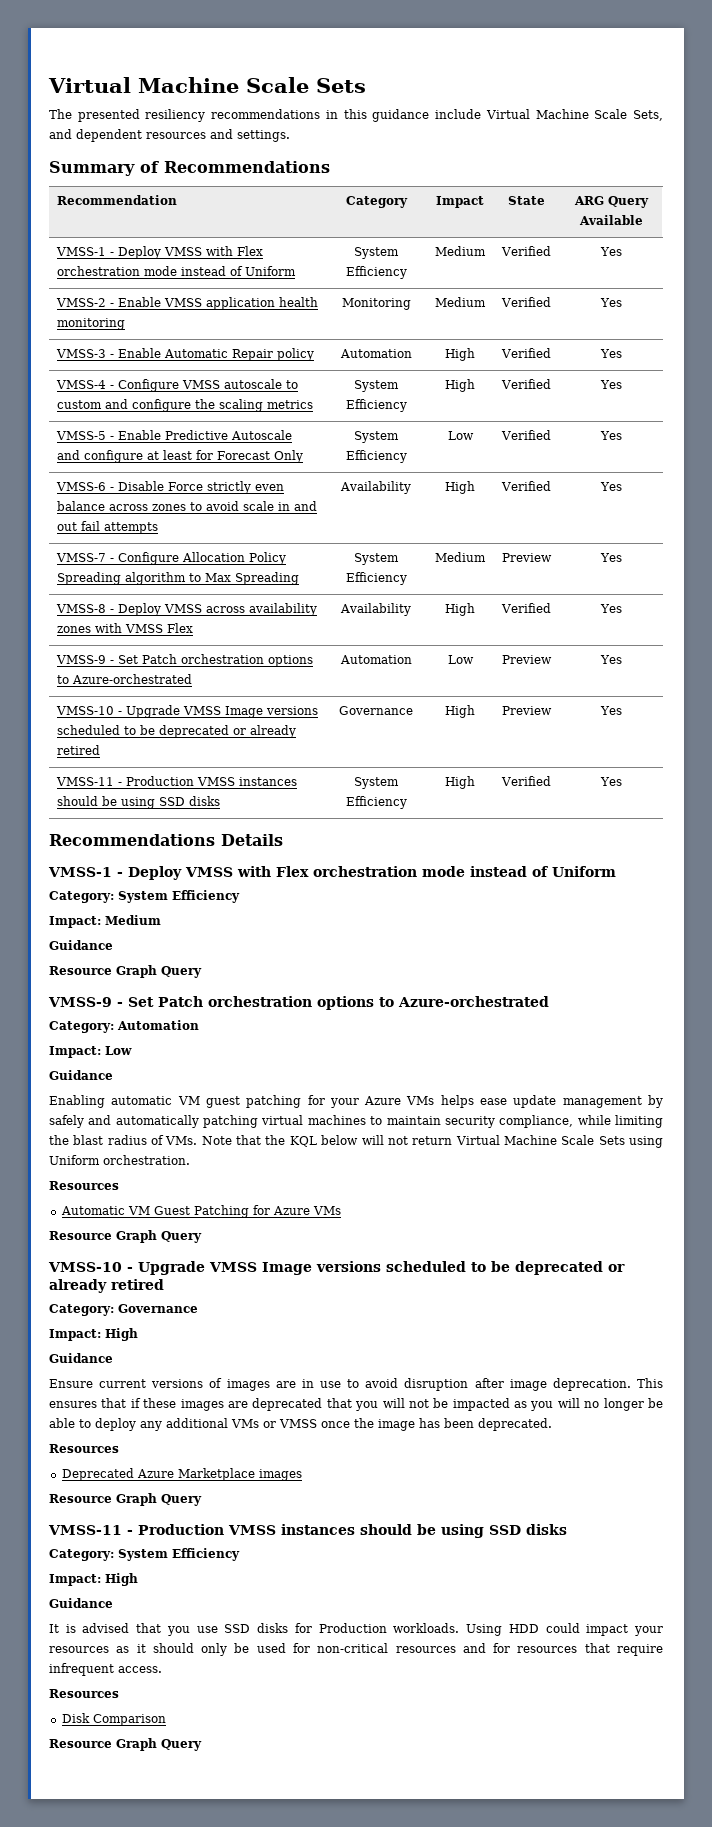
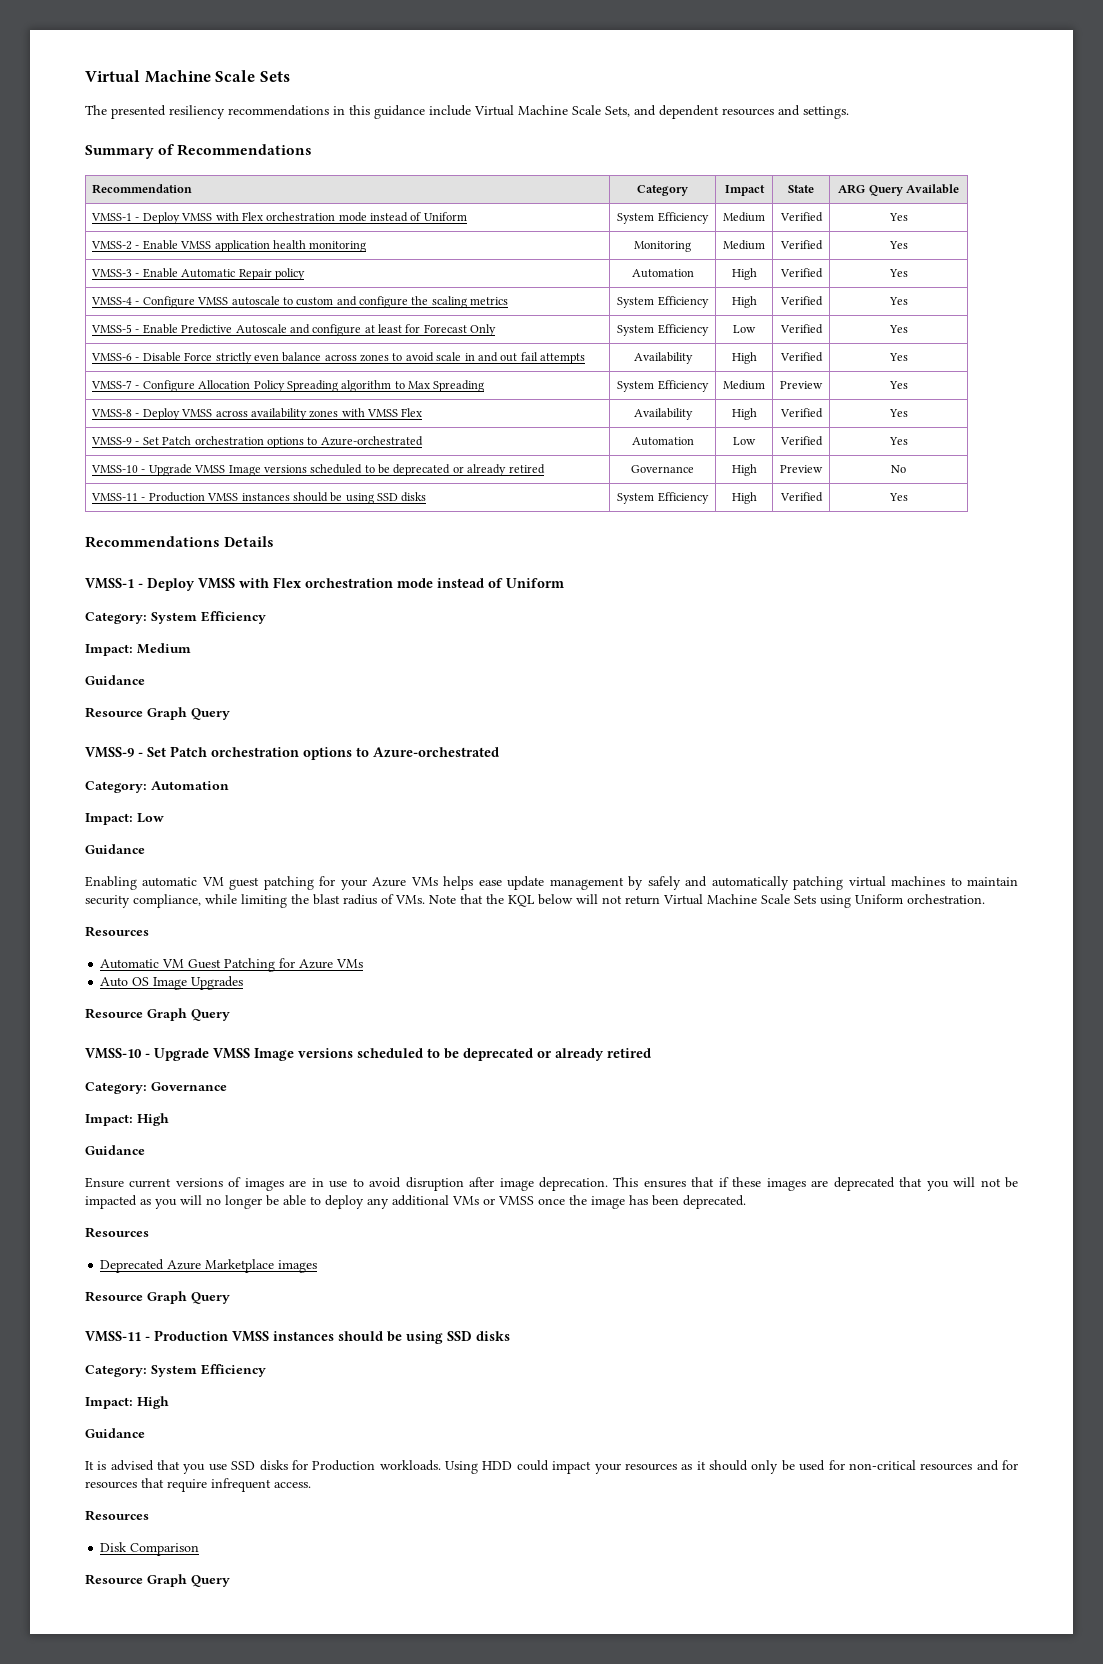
- VMSS-9 - Set Patch orchestration options to Azure-orchestrated | Automation | Low | Preview | Yes
+ VMSS-9 - Set Patch orchestration options to Azure-orchestrated | Automation | Low | Verified | Yes
- VMSS-10 - Upgrade VMSS Image versions scheduled to be deprecated or already retired | Governance | High | Preview | Yes
+ VMSS-10 - Upgrade VMSS Image versions scheduled to be deprecated or already retired | Governance | High | Preview | No
+ Auto OS Image Upgrades

